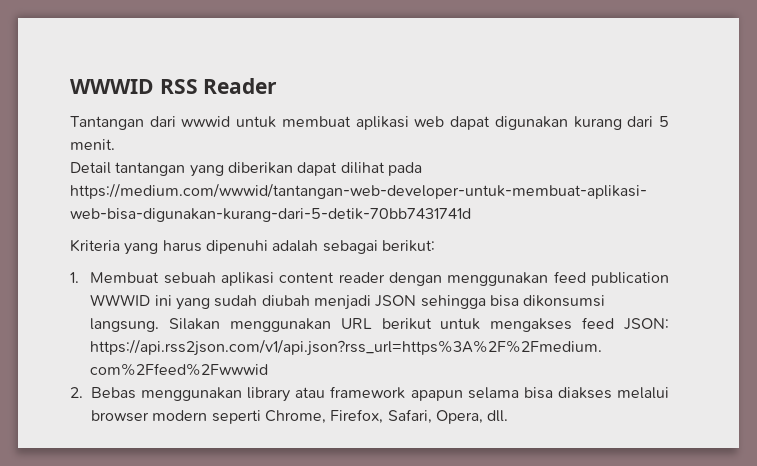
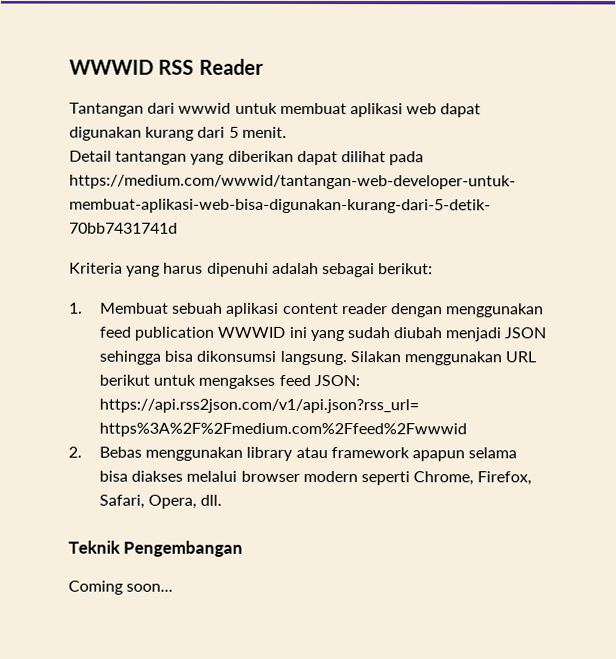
+ Teknik Pengembangan
+ Coming soon...

